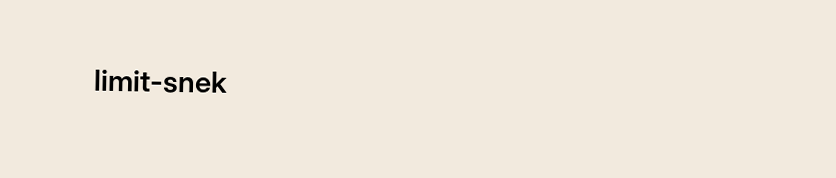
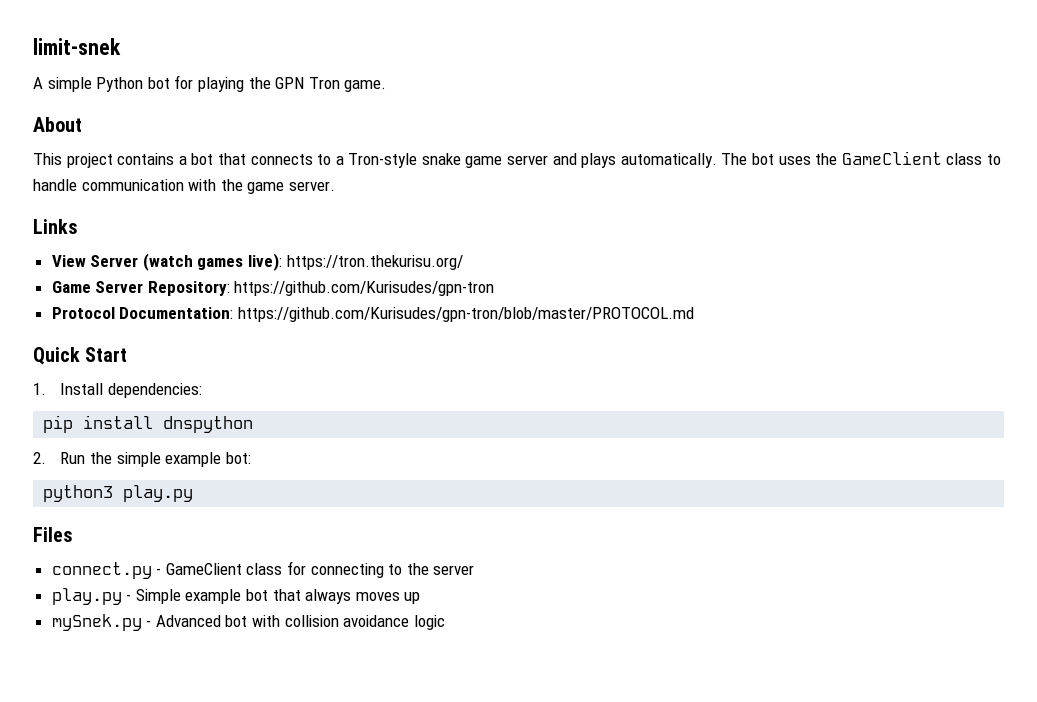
+ A simple Python bot for playing the GPN Tron game.
+ About
+ This project contains a bot that connects to a Tron-style snake game server and plays automatically. The bot uses the GameClient class to handle communication with the game server.
+ Links
+ View Server (watch games live): https://tron.thekurisu.org/
+ Game Server Repository: https://github.com/Kurisudes/gpn-tron
+ Protocol Documentation: https://github.com/Kurisudes/gpn-tron/blob/master/PROTOCOL.md
+ Quick Start
+ 1. Install dependencies:
+ pip install dnspython
+ 2. Run the simple example bot:
+ python3 play.py
+ Files
+ connect.py - GameClient class for connecting to the server
+ play.py - Simple example bot that always moves up
+ mySnek.py - Advanced bot with collision avoidance logic

